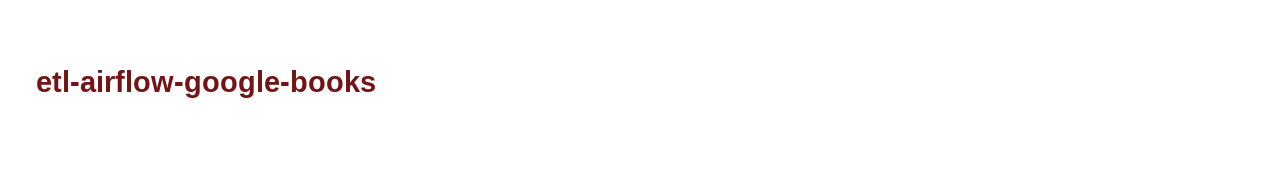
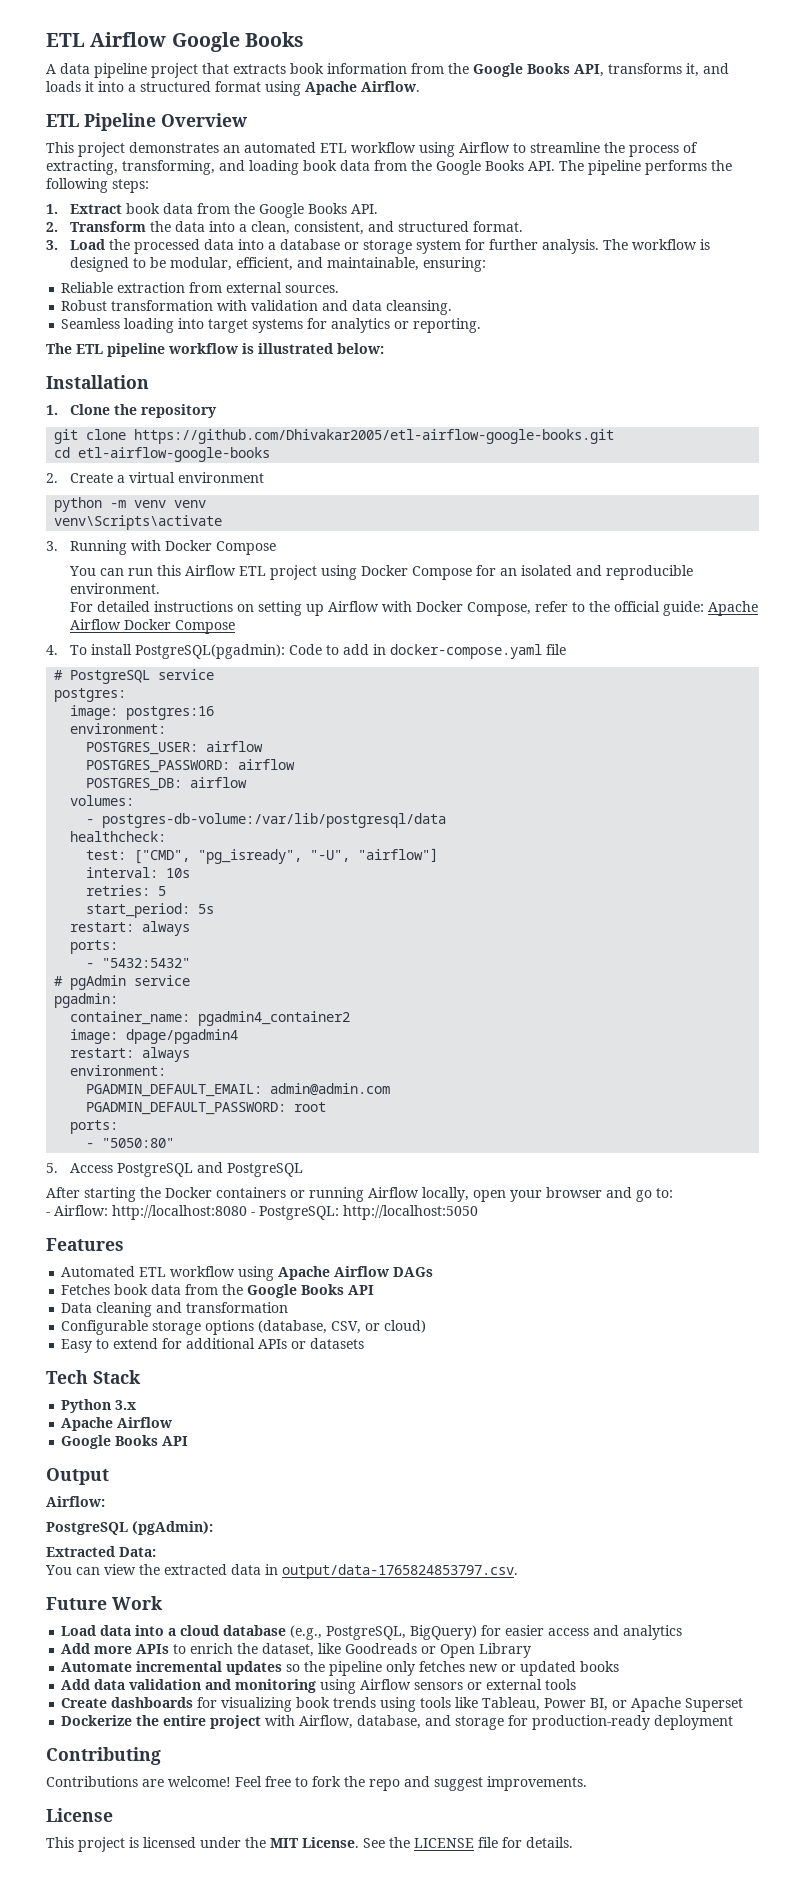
- etl-airflow-google-books
+ ETL Airflow Google Books
+ A data pipeline project that extracts book information from the Google Books API, transforms it, and loads it into a structured format using Apache Airflow.
+ ETL Pipeline Overview
+ This project demonstrates an automated ETL workflow using Airflow to streamline the process of extracting, transforming, and loading book data from the Google Books API. The pipeline performs the following steps:
+ 1. Extract book data from the Google Books API.
+ 2. Transform the data into a clean, consistent, and structured format.
+ 3. Load the processed data into a database or storage system for further analysis. The workflow is designed to be modular, efficient, and maintainable, ensuring:
+ Reliable extraction from external sources.
+ Robust transformation with validation and data cleansing.
+ Seamless loading into target systems for analytics or reporting.
+ The ETL pipeline workflow is illustrated below:
+ Installation
+ 1. Clone the repository
+ git clone https://github.com/Dhivakar2005/etl-airflow-google-books.git
+ cd etl-airflow-google-books
+ 2. Create a virtual environment
+ python -m venv venv
+ venv\Scripts\activate
+ 3. Running with Docker Compose
+ You can run this Airflow ETL project using Docker Compose for an isolated and reproducible environment.
+ For detailed instructions on setting up Airflow with Docker Compose, refer to the official guide: Apache Airflow Docker Compose
+ 4. To install PostgreSQL(pgadmin): Code to add in docker-compose.yaml file
+ # PostgreSQL service
+ postgres:
+ image: postgres:16
+ environment:
+ POSTGRES_USER: airflow
+ POSTGRES_PASSWORD: airflow
+ POSTGRES_DB: airflow
+ volumes:
+ - postgres-db-volume:/var/lib/postgresql/data
+ healthcheck:
+ test: ["CMD", "pg_isready", "-U", "airflow"]
+ interval: 10s
+ retries: 5
+ start_period: 5s
+ restart: always
+ ports:
+ - "5432:5432"
+ # pgAdmin service
+ pgadmin:
+ container_name: pgadmin4_container2
+ image: dpage/pgadmin4
+ restart: always
+ environment:
+ PGADMIN_DEFAULT_EMAIL: admin@admin.com
+ PGADMIN_DEFAULT_PASSWORD: root
+ ports:
+ - "5050:80"
+ 5. Access PostgreSQL and PostgreSQL
+ After starting the Docker containers or running Airflow locally, open your browser and go to:
+ - Airflow: http://localhost:8080 - PostgreSQL: http://localhost:5050
+ Features
+ Automated ETL workflow using Apache Airflow DAGs
+ Fetches book data from the Google Books API
+ Data cleaning and transformation
+ Configurable storage options (database, CSV, or cloud)
+ Easy to extend for additional APIs or datasets
+ Tech Stack
+ Python 3.x
+ Apache Airflow
+ Google Books API
+ Output
+ Airflow:
+ PostgreSQL (pgAdmin):
+ Extracted Data:
+ You can view the extracted data in output/data-1765824853797.csv.
+ Future Work
+ Load data into a cloud database (e.g., PostgreSQL, BigQuery) for easier access and analytics
+ Add more APIs to enrich the dataset, like Goodreads or Open Library
+ Automate incremental updates so the pipeline only fetches new or updated books
+ Add data validation and monitoring using Airflow sensors or external tools
+ Create dashboards for visualizing book trends using tools like Tableau, Power BI, or Apache Superset
+ Dockerize the entire project with Airflow, database, and storage for production-ready deployment
+ Contributing
+ Contributions are welcome! Feel free to fork the repo and suggest improvements.
+ License
+ This project is licensed under the MIT License. See the LICENSE file for details.

